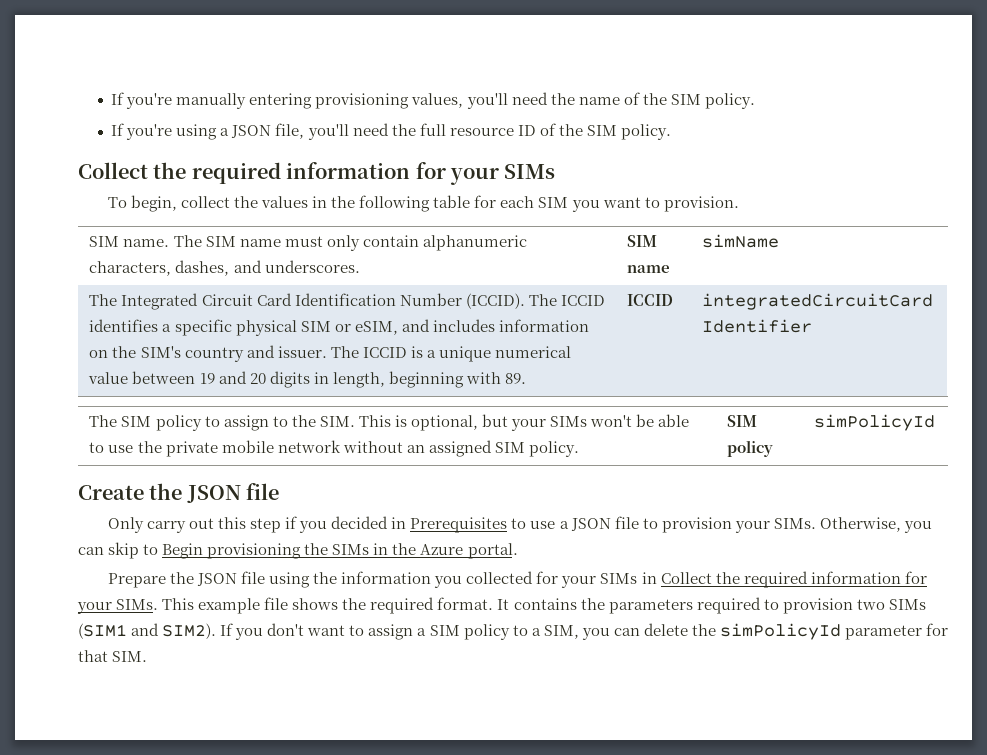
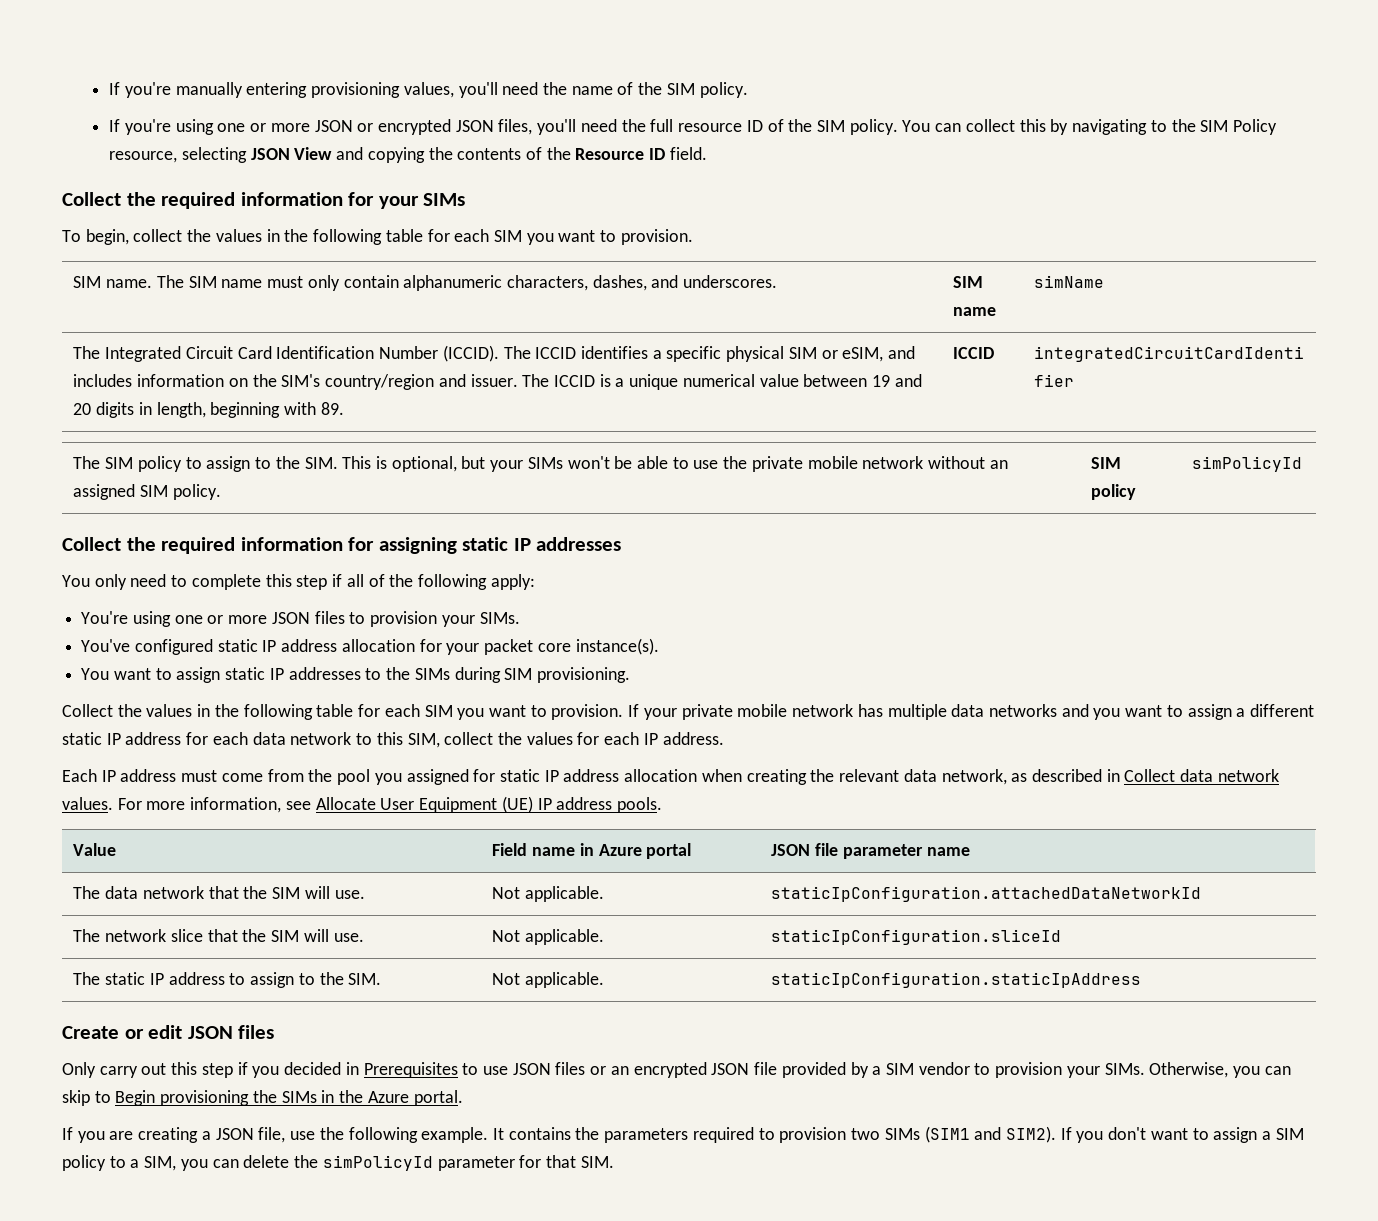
- If you're using a JSON file, you'll need the full resource ID of the SIM policy.
+ If you're using one or more JSON or encrypted JSON files, you'll need the full resource ID of the SIM policy. You can collect this by navigating to the SIM Policy resource, selecting JSON View and copying the contents of the Resource ID field.
- The ICCID identifies a specific physical SIM or eSIM, and includes information on the SIM's country and issuer.
+ The ICCID identifies a specific physical SIM or eSIM, and includes information on the SIM's country/region and issuer.
- Create the JSON file
+ Collect the required information for assigning static IP addresses
+ You only need to complete this step if all of the following apply:
+ You're using one or more JSON files to provision your SIMs.
+ You've configured static IP address allocation for your packet core instance(s).
+ You want to assign static IP addresses to the SIMs during SIM provisioning.
+ Collect the values in the following table for each SIM you want to provision. If your private mobile network has multiple data networks and you want to assign a different static IP address for each data network to this SIM, collect the values for each IP address.
+ Each IP address must come from the pool you assigned for static IP address allocation when creating the relevant data network, as described in Collect data network values. For more information, see Allocate User Equipment (UE) IP address pools.
+ Value | Field name in Azure portal | JSON file parameter name
+ The data network that the SIM will use. | Not applicable. | staticIpConfiguration.attachedDataNetworkId
+ The network slice that the SIM will use. | Not applicable. | staticIpConfiguration.sliceId
+ The static IP address to assign to the SIM. | Not applicable. | staticIpConfiguration.staticIpAddress
+ Create or edit JSON files
- Only carry out this step if you decided in Prerequisites to use a JSON file to provision your SIMs.
+ Only carry out this step if you decided in Prerequisites to use JSON files or an encrypted JSON file provided by a SIM vendor to provision your SIMs.
- Prepare the JSON file using the information you collected for your SIMs in Collect the required information for your SIMs. This example file shows the required format.
+ If you are creating a JSON file, use the following example.

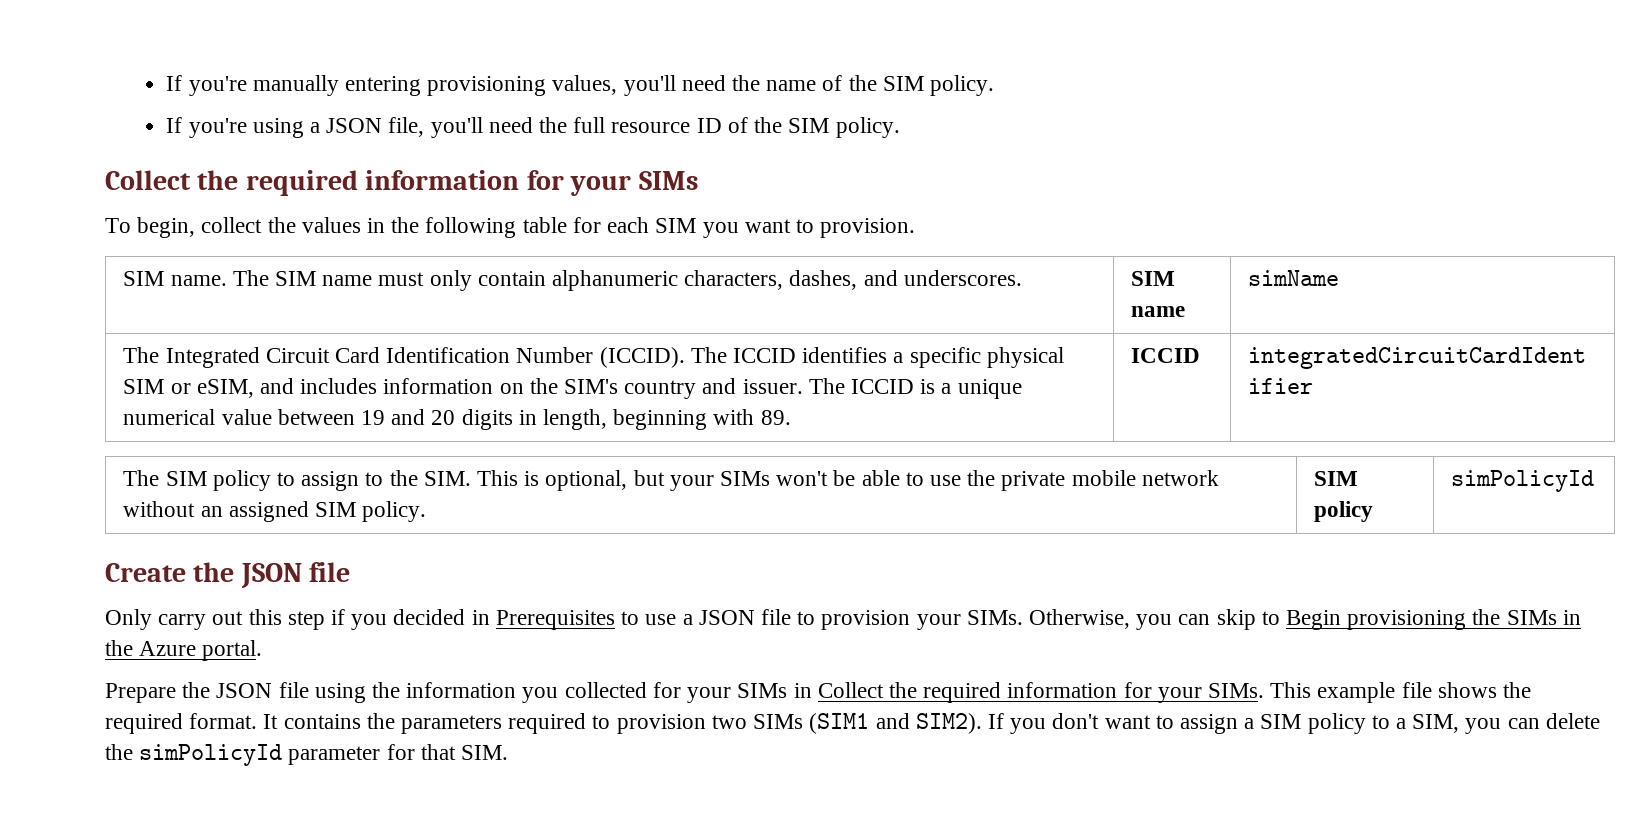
- If you're using one or more JSON or encrypted JSON files, you'll need the full resource ID of the SIM policy. You can collect this by navigating to the SIM Policy resource, selecting JSON View and copying the contents of the Resource ID field.
+ If you're using a JSON file, you'll need the full resource ID of the SIM policy.
- The ICCID identifies a specific physical SIM or eSIM, and includes information on the SIM's country/region and issuer.
+ The ICCID identifies a specific physical SIM or eSIM, and includes information on the SIM's country and issuer.
- Collect the required information for assigning static IP addresses
- You only need to complete this step if all of the following apply:
- You're using one or more JSON files to provision your SIMs.
- You've configured static IP address allocation for your packet core instance(s).
- You want to assign static IP addresses to the SIMs during SIM provisioning.
- Collect the values in the following table for each SIM you want to provision. If your private mobile network has multiple data networks and you want to assign a different static IP address for each data network to this SIM, collect the values for each IP address.
- Each IP address must come from the pool you assigned for static IP address allocation when creating the relevant data network, as described in Collect data network values. For more information, see Allocate User Equipment (UE) IP address pools.
- Value | Field name in Azure portal | JSON file parameter name
- The data network that the SIM will use. | Not applicable. | staticIpConfiguration.attachedDataNetworkId
- The network slice that the SIM will use. | Not applicable. | staticIpConfiguration.sliceId
- The static IP address to assign to the SIM. | Not applicable. | staticIpConfiguration.staticIpAddress
- Create or edit JSON files
+ Create the JSON file
- Only carry out this step if you decided in Prerequisites to use JSON files or an encrypted JSON file provided by a SIM vendor to provision your SIMs.
+ Only carry out this step if you decided in Prerequisites to use a JSON file to provision your SIMs.
- If you are creating a JSON file, use the following example.
+ Prepare the JSON file using the information you collected for your SIMs in Collect the required information for your SIMs. This example file shows the required format.

